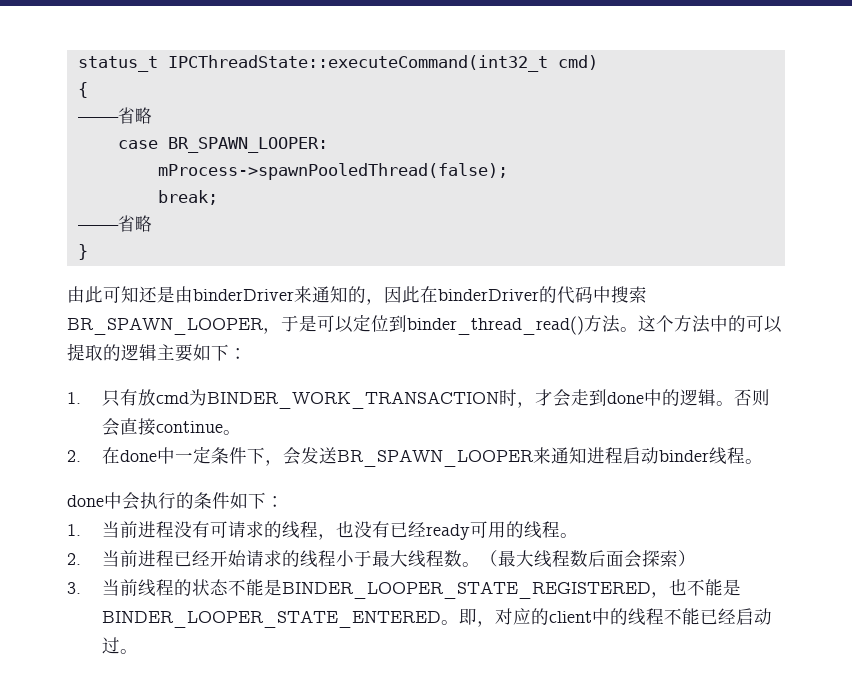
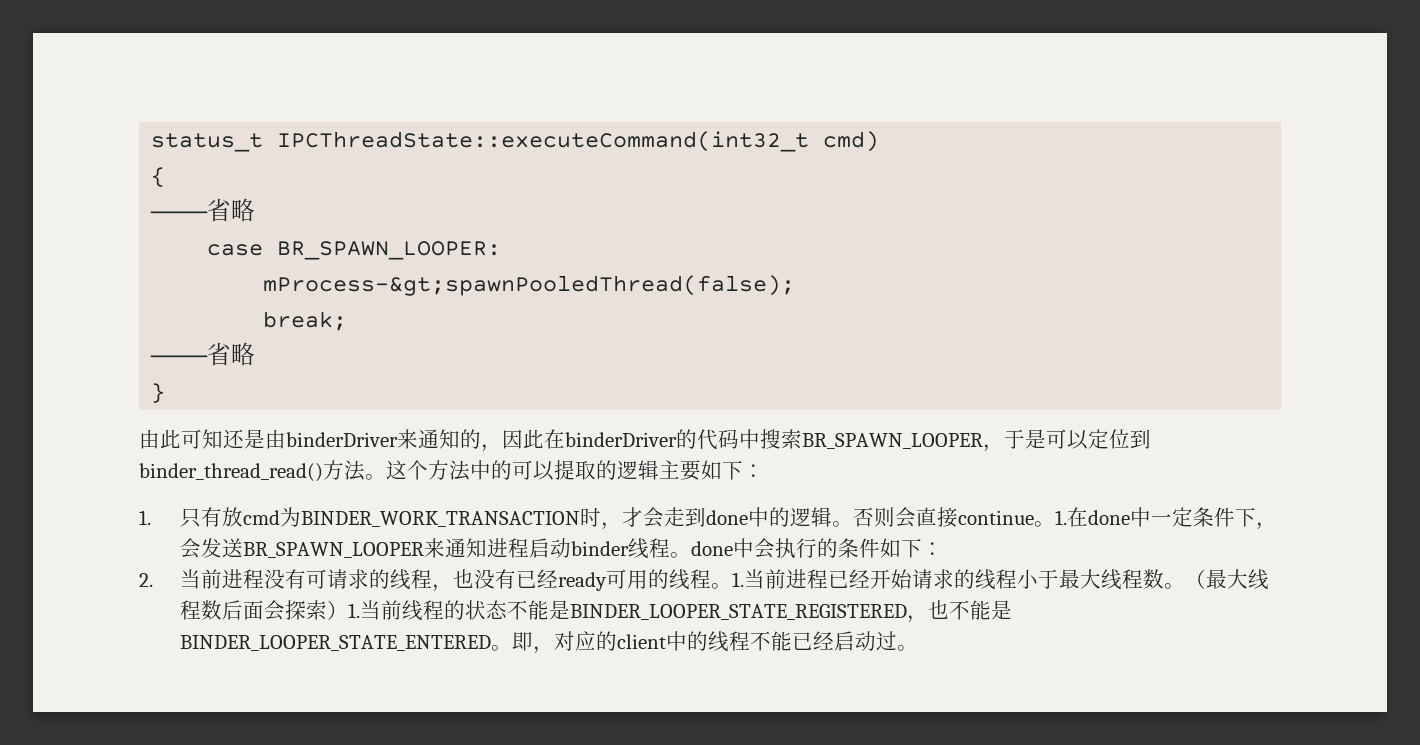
- mProcess->spawnPooledThread(false);
+ mProcess-&gt;spawnPooledThread(false);
- 否则会直接continue。
- 2.在done中一定条件下，会发送BR_SPAWN_LOOPER来通知进程启动binder线程。
- done中会执行的条件如下：
+ 否则会直接continue。1.在done中一定条件下，会发送BR_SPAWN_LOOPER来通知进程启动binder线程。done中会执行的条件如下：
- 1.当前进程没有可请求的线程，也没有已经ready可用的线程。
- 2.当前进程已经开始请求的线程小于最大线程数。
+ 2.当前进程没有可请求的线程，也没有已经ready可用的线程。1.当前进程已经开始请求的线程小于最大线程数。
- （最大线程数后面会探索）
- 3.当前线程的状态不能是BINDER_LOOPER_STATE_REGISTERED，也不能是BINDER_LOOPER_STATE_ENTERED。
+ （最大线程数后面会探索）1.当前线程的状态不能是BINDER_LOOPER_STATE_REGISTERED，也不能是BINDER_LOOPER_STATE_ENTERED。

